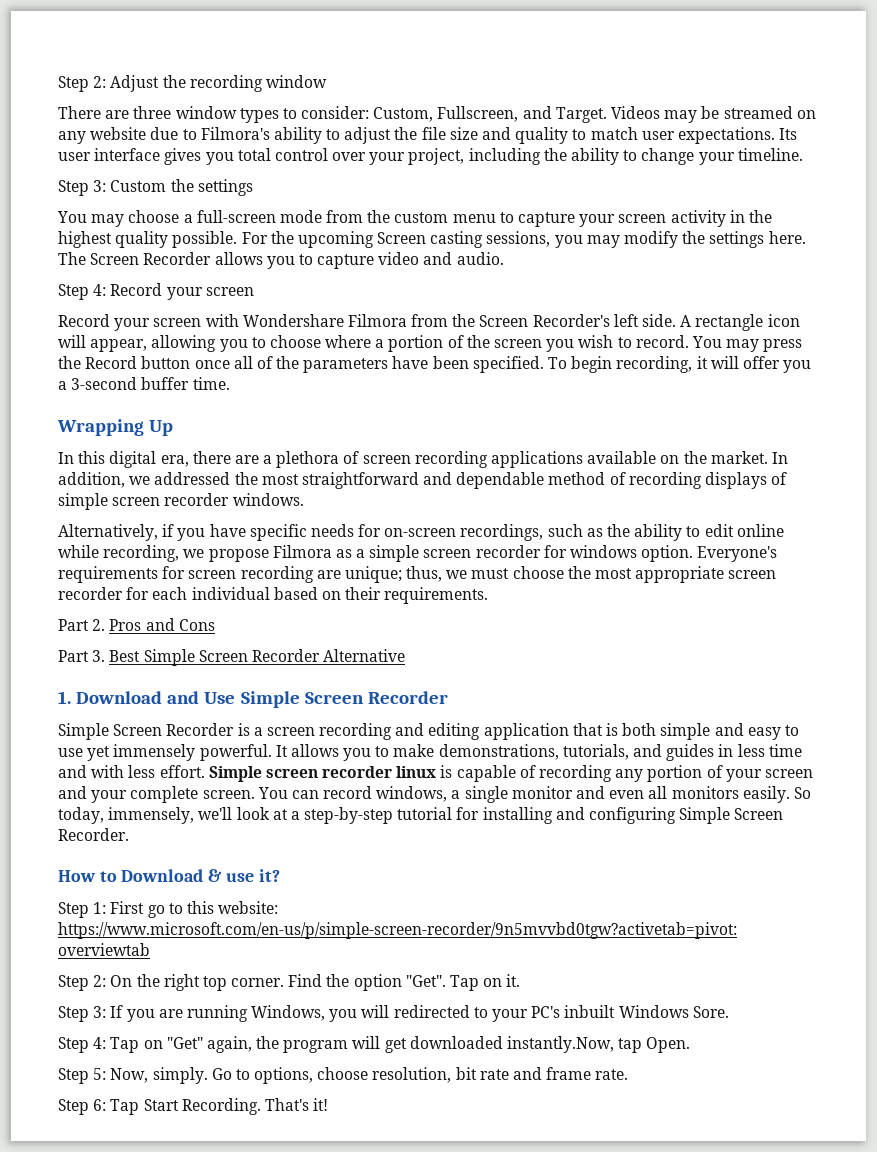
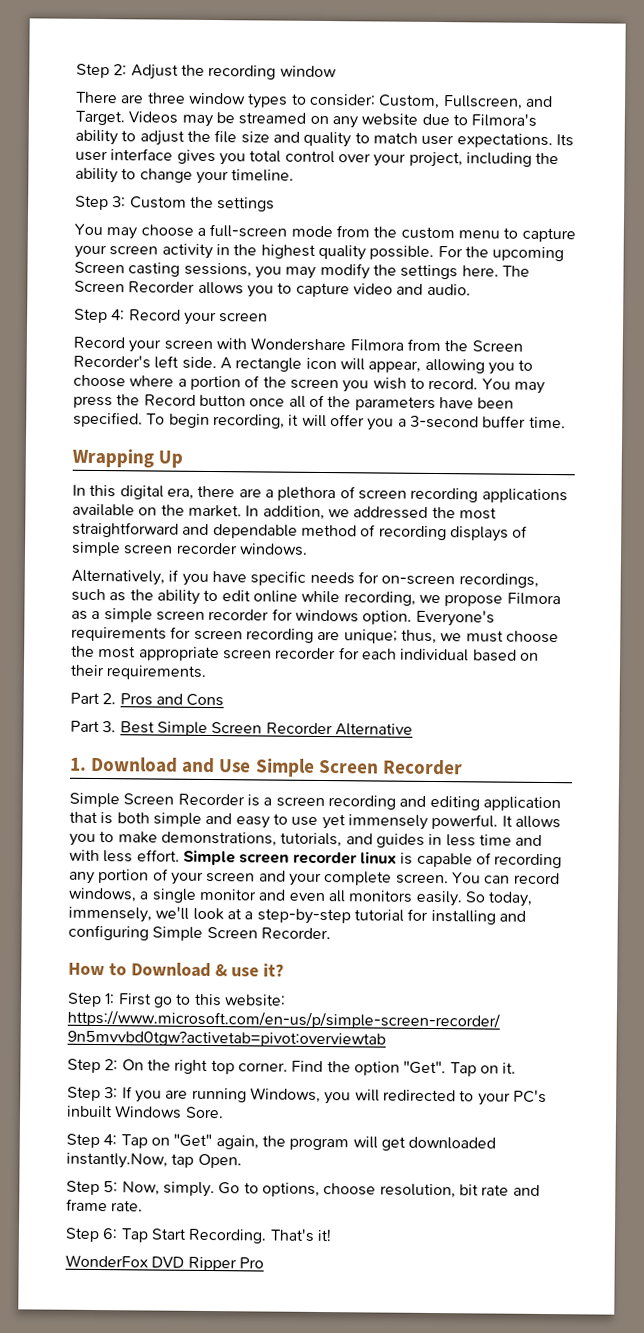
+ WonderFox DVD Ripper Pro

